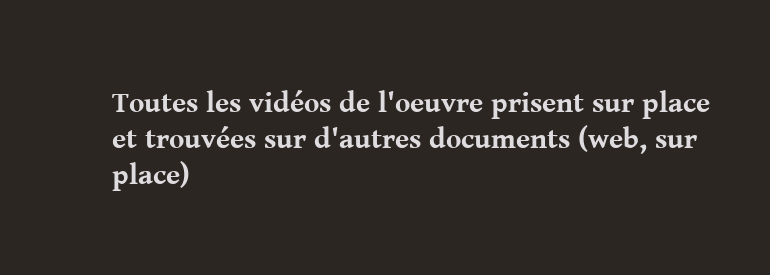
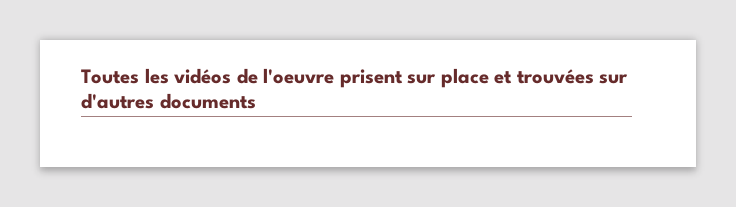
- Toutes les vidéos de l'oeuvre prisent sur place et trouvées sur d'autres documents (web, sur place)
+ Toutes les vidéos de l'oeuvre prisent sur place et trouvées sur d'autres documents

